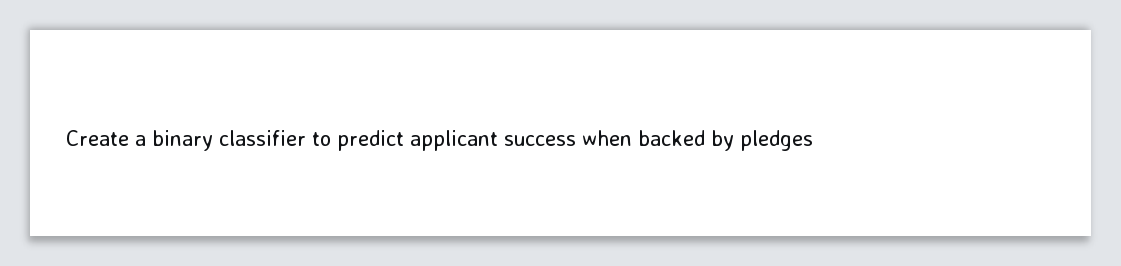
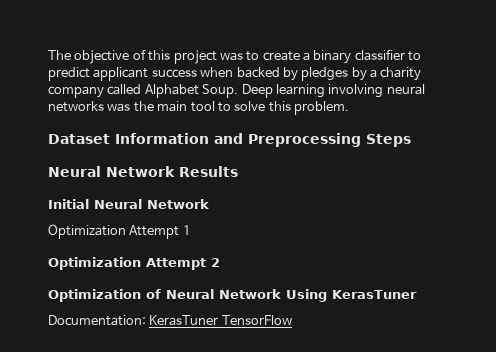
- Create a binary classifier to predict applicant success when backed by pledges
+ The objective of this project was to create a binary classifier to predict applicant success when backed by pledges by a charity company called Alphabet Soup. Deep learning involving neural networks was the main tool to solve this problem.
+ Dataset Information and Preprocessing Steps
+ Neural Network Results
+ Initial Neural Network
+ Optimization Attempt 1
+ Optimization Attempt 2
+ Optimization of Neural Network Using KerasTuner
+ Documentation: KerasTuner TensorFlow

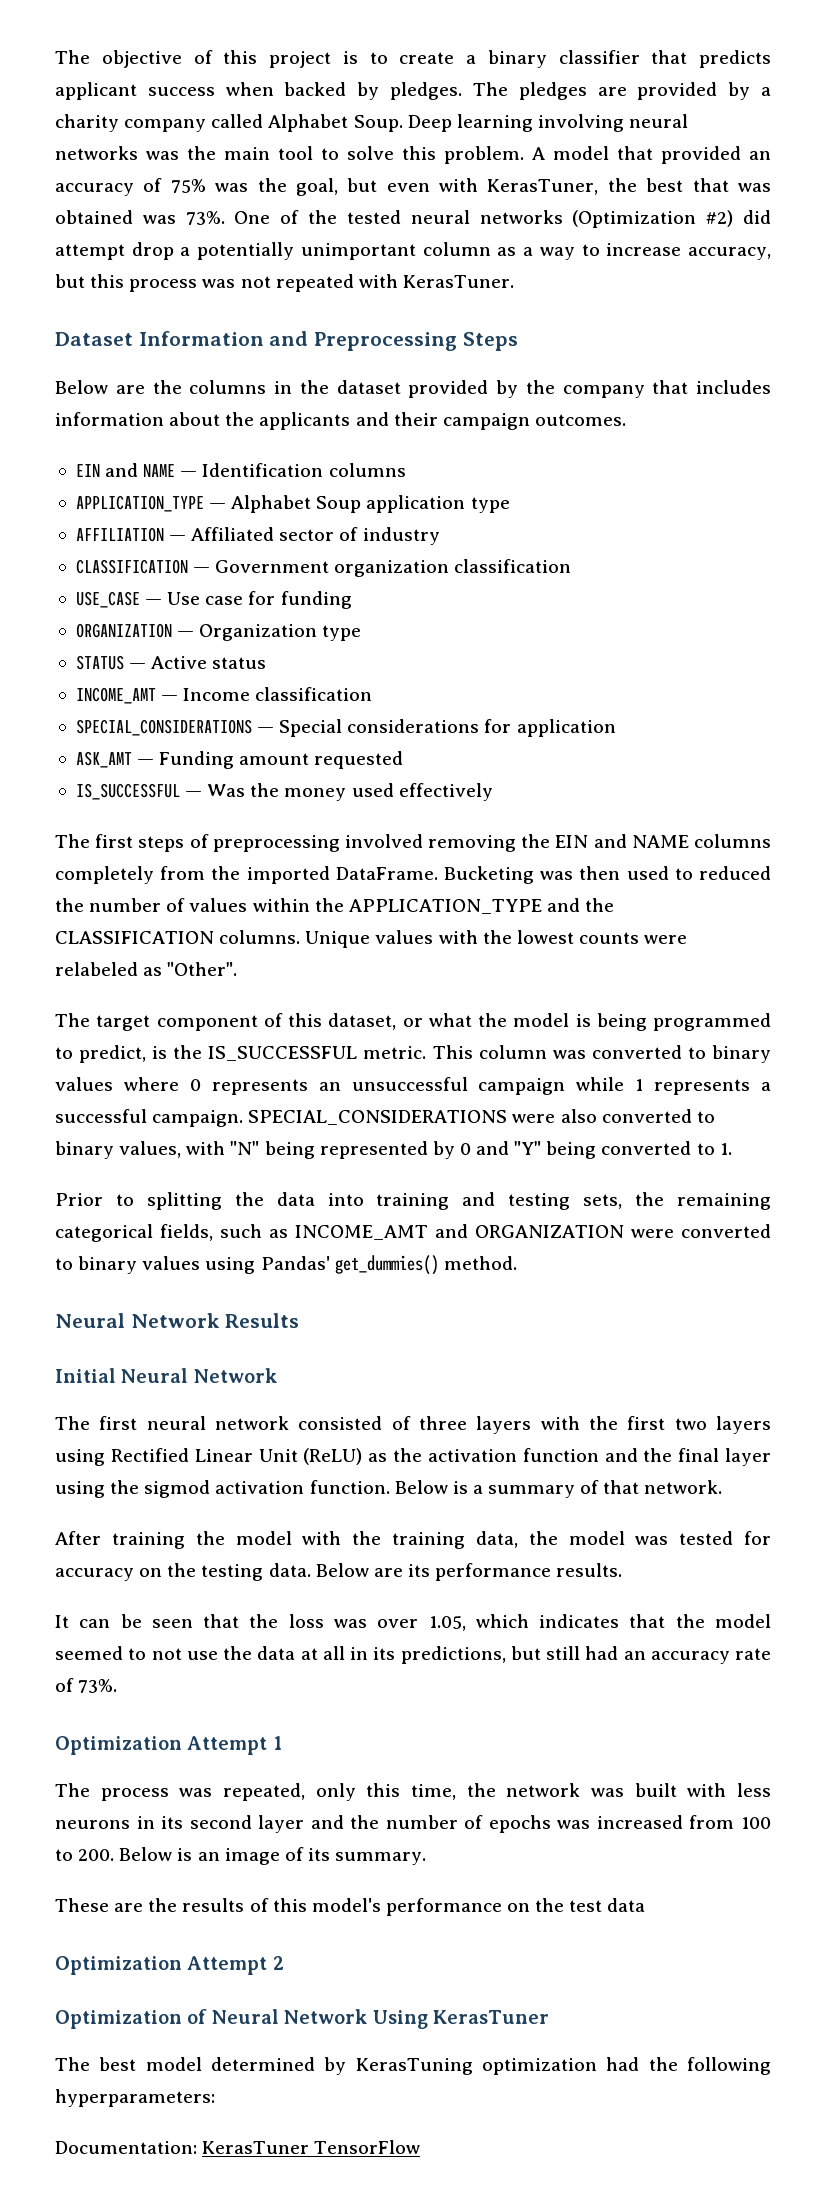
- The objective of this project was to create a binary classifier to predict applicant success when backed by pledges by a charity company called Alphabet Soup.
+ The objective of this project is to create a binary classifier that predicts applicant success when backed by pledges. The pledges are provided by a charity company called Alphabet Soup.
+ A model that provided an accuracy of 75% was the goal, but even with KerasTuner, the best that was obtained was 73%. One of the tested neural networks (Optimization #2) did attempt drop a potentially unimportant column as a way to increase accuracy, but this process was not repeated with KerasTuner.
+ Below are the columns in the dataset provided by the company that includes information about the applicants and their campaign outcomes.
+ EIN and NAME — Identification columns
+ APPLICATION_TYPE — Alphabet Soup application type
+ AFFILIATION — Affiliated sector of industry
+ CLASSIFICATION — Government organization classification
+ USE_CASE — Use case for funding
+ ORGANIZATION — Organization type
+ STATUS — Active status
+ INCOME_AMT — Income classification
+ SPECIAL_CONSIDERATIONS — Special considerations for application
+ ASK_AMT — Funding amount requested
+ IS_SUCCESSFUL — Was the money used effectively
+ The first steps of preprocessing involved removing the EIN and NAME columns completely from the imported DataFrame. Bucketing was then used to reduced the number of values within the APPLICATION_TYPE and the CLASSIFICATION columns. Unique values with the lowest counts were relabeled as "Other".
+ The target component of this dataset, or what the model is being programmed to predict, is the IS_SUCCESSFUL metric. This column was converted to binary values where 0 represents an unsuccessful campaign while 1 represents a successful campaign. SPECIAL_CONSIDERATIONS were also converted to binary values, with "N" being represented by 0 and "Y" being converted to 1.
+ Prior to splitting the data into training and testing sets, the remaining categorical fields, such as INCOME_AMT and ORGANIZATION were converted to binary values using Pandas' get_dummies() method.
+ The first neural network consisted of three layers with the first two layers using Rectified Linear Unit (ReLU) as the activation function and the final layer using the sigmod activation function. Below is a summary of that network.
+ After training the model with the training data, the model was tested for accuracy on the testing data. Below are its performance results.
+ It can be seen that the loss was over 1.05, which indicates that the model seemed to not use the data at all in its predictions, but still had an accuracy rate of 73%.
  Optimization Attempt 1
+ The process was repeated, only this time, the network was built with less neurons in its second layer and the number of epochs was increased from 100 to 200. Below is an image of its summary.
+ These are the results of this model's performance on the test data
+ The best model determined by KerasTuning optimization had the following hyperparameters:

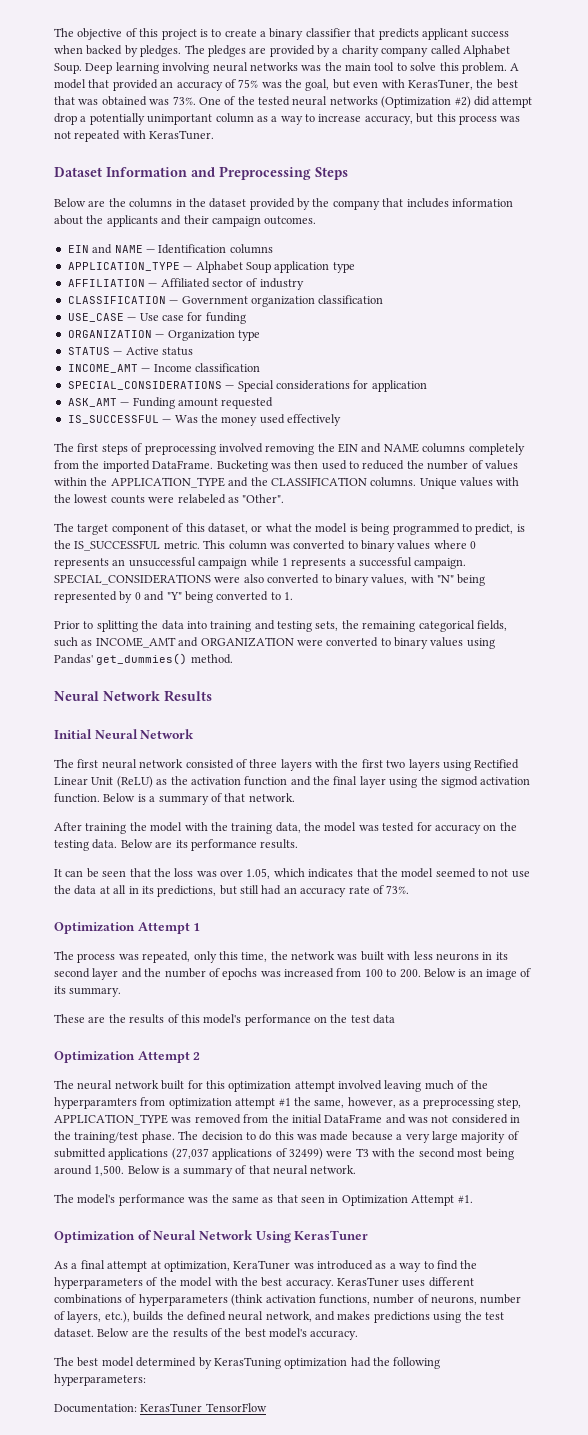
+ The neural network built for this optimization attempt involved leaving much of the hyperparamters from optimization attempt #1 the same, however, as a preprocessing step, APPLICATION_TYPE was removed from the initial DataFrame and was not considered in the training/test phase. The decision to do this was made because a very large majority of submitted applications (27,037 applications of 32499) were T3 with the second most being around 1,500. Below is a summary of that neural network.
+ The model's performance was the same as that seen in Optimization Attempt #1.
+ As a final attempt at optimization, KeraTuner was introduced as a way to find the hyperparameters of the model with the best accuracy. KerasTuner uses different combinations of hyperparameters (think activation functions, number of neurons, number of layers, etc.), builds the defined neural network, and makes predictions using the test dataset. Below are the results of the best model's accuracy.

